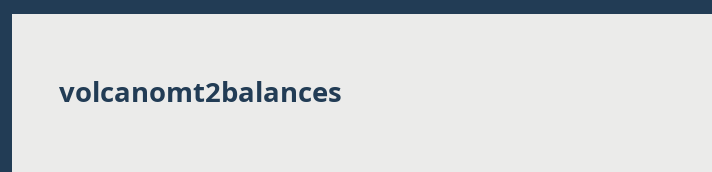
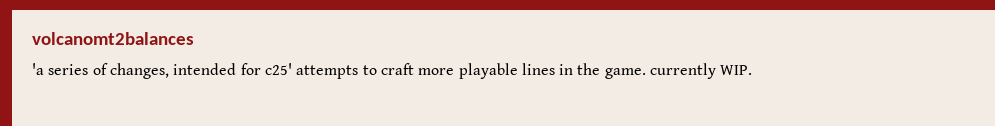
+ 'a series of changes, intended for c25' attempts to craft more playable lines in the game. currently WIP.

